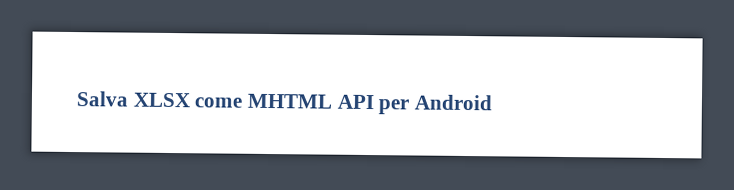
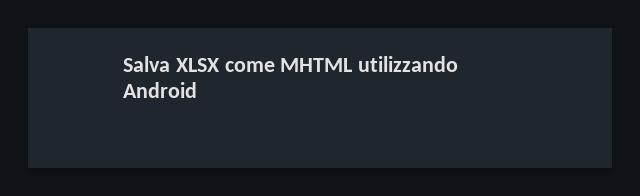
- Salva XLSX come MHTML API per Android
+ Salva XLSX come MHTML utilizzando Android

